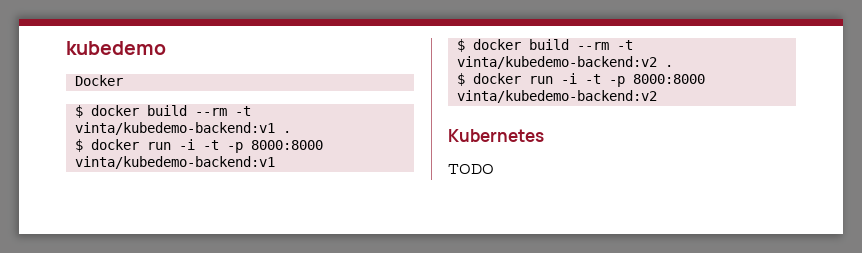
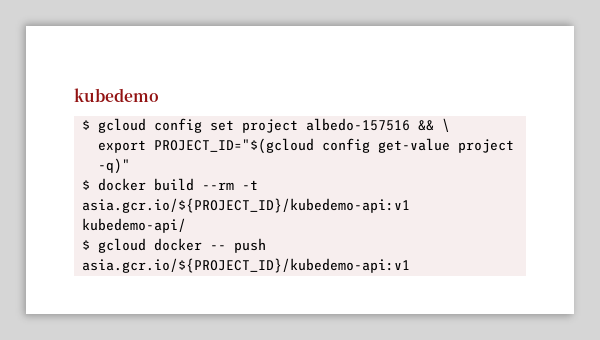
- Docker
- $ docker build --rm -t vinta/kubedemo-backend:v1 .
- $ docker run -i -t -p 8000:8000 vinta/kubedemo-backend:v1
- $ docker build --rm -t vinta/kubedemo-backend:v2 .
- $ docker run -i -t -p 8000:8000 vinta/kubedemo-backend:v2
- Kubernetes
- TODO
+ $ gcloud config set project albedo-157516 && \
+ export PROJECT_ID="$(gcloud config get-value project -q)"
+ $ docker build --rm -t asia.gcr.io/${PROJECT_ID}/kubedemo-api:v1 kubedemo-api/
+ $ gcloud docker -- push asia.gcr.io/${PROJECT_ID}/kubedemo-api:v1

